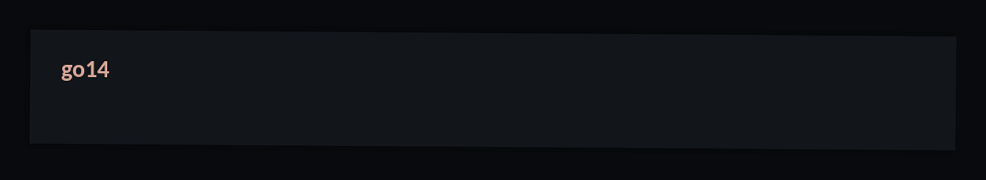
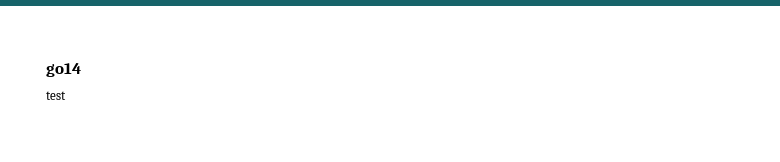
+ test

